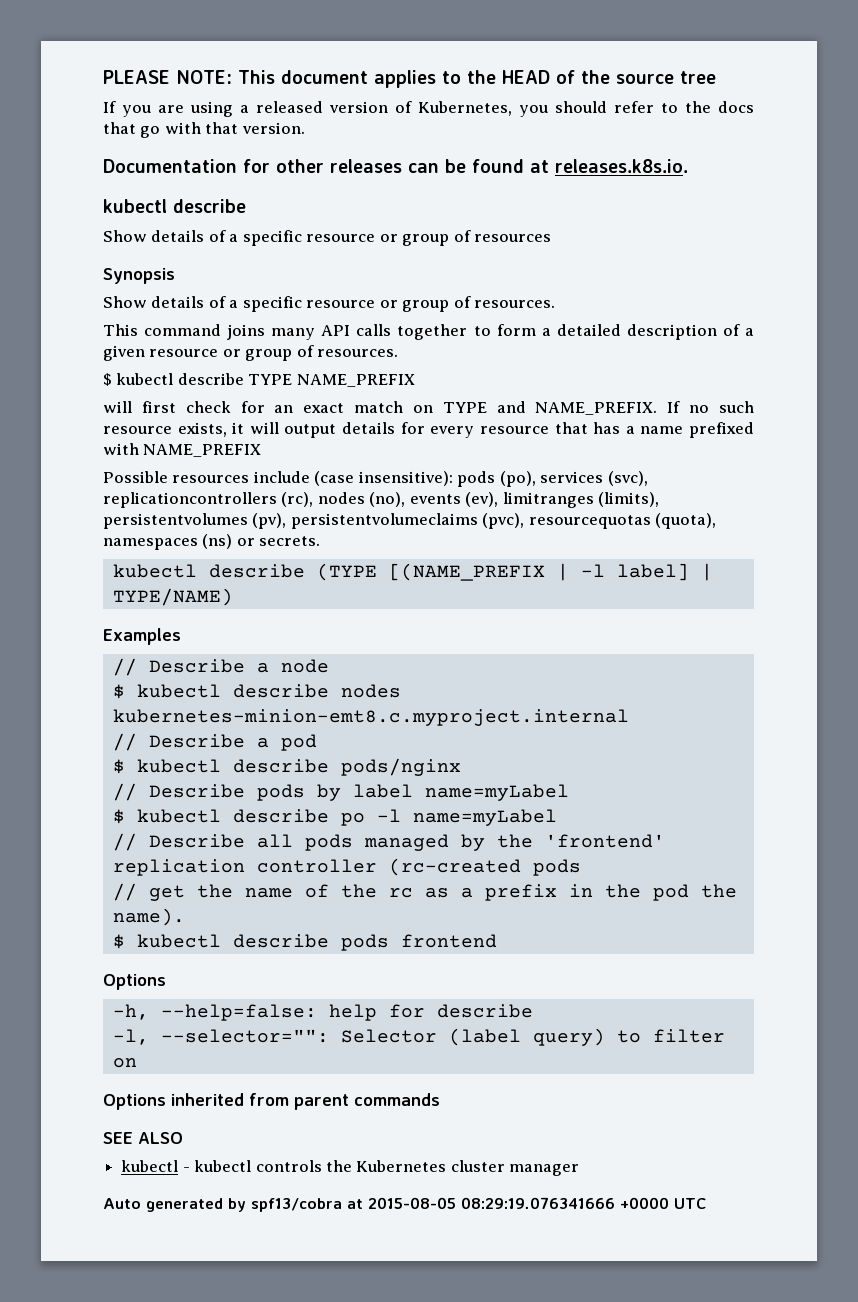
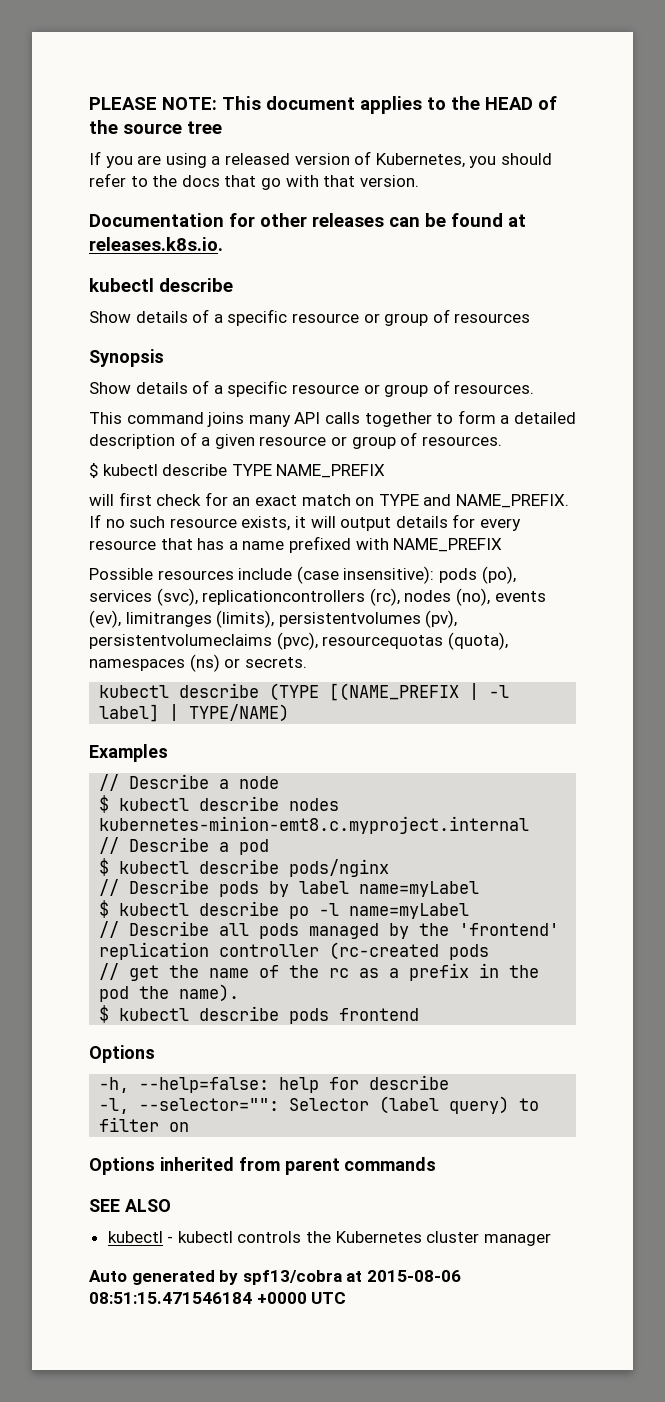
- Auto generated by spf13/cobra at 2015-08-05 08:29:19.076341666 +0000 UTC
+ Auto generated by spf13/cobra at 2015-08-06 08:51:15.471546184 +0000 UTC

